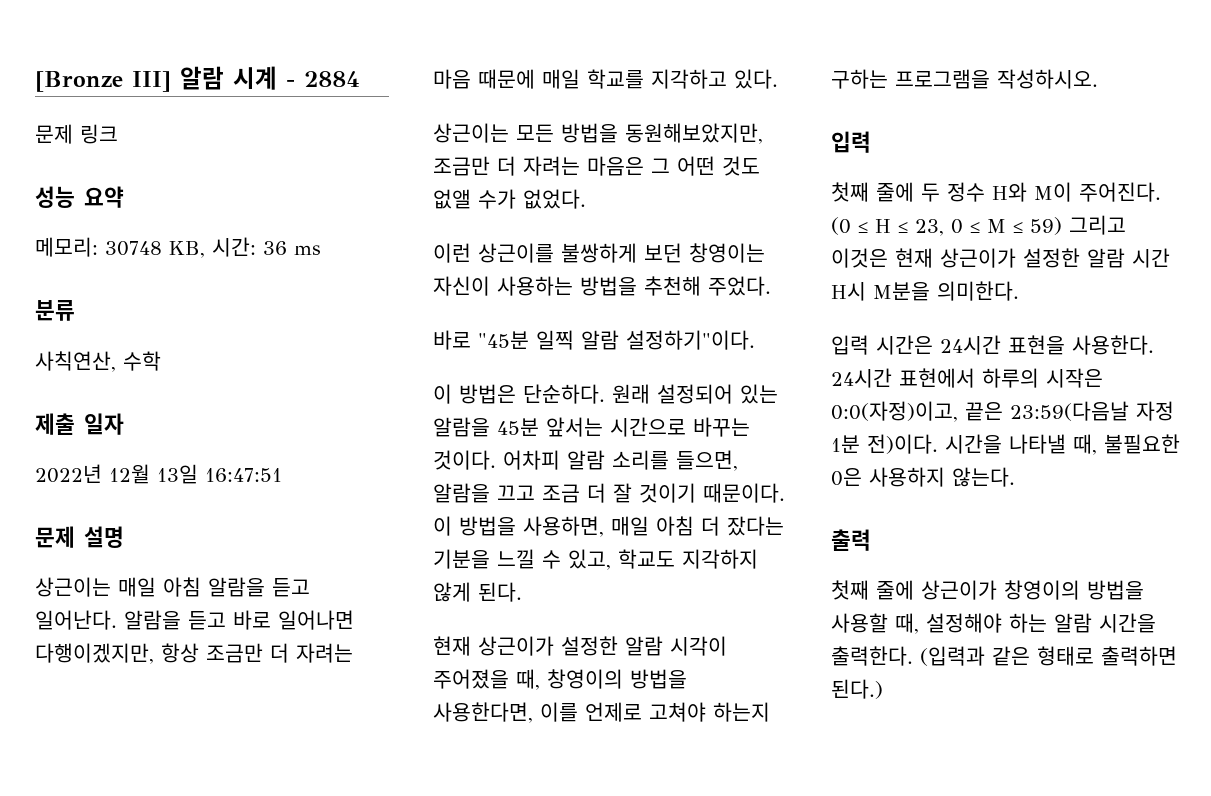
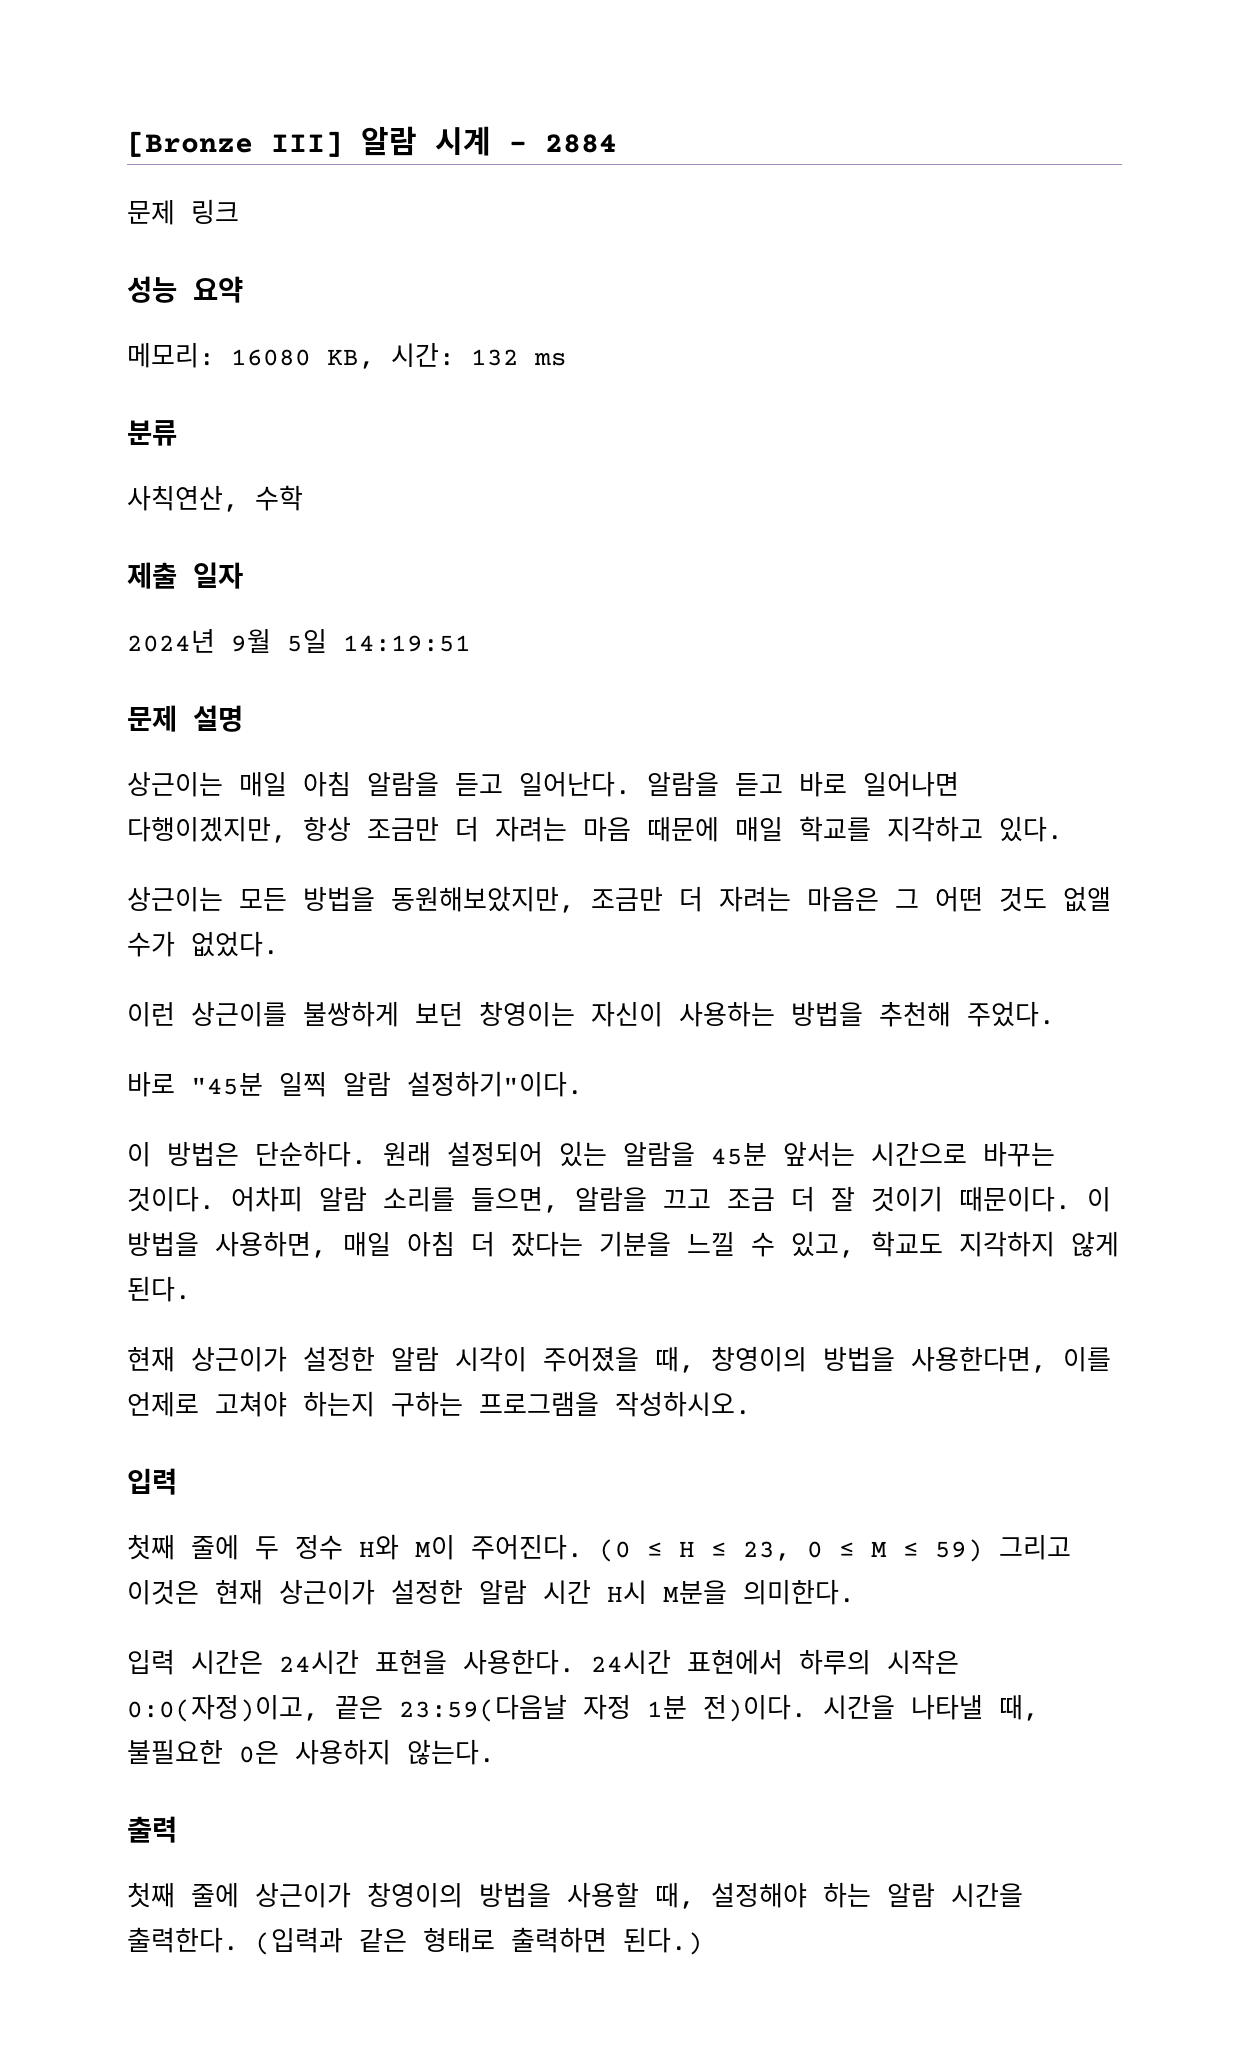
- 메모리: 30748 KB, 시간: 36 ms
+ 메모리: 16080 KB, 시간: 132 ms
- 2022년 12월 13일 16:47:51
+ 2024년 9월 5일 14:19:51

